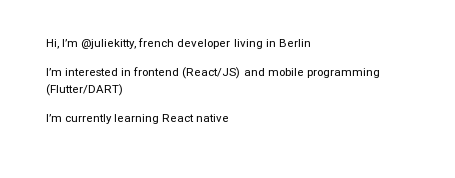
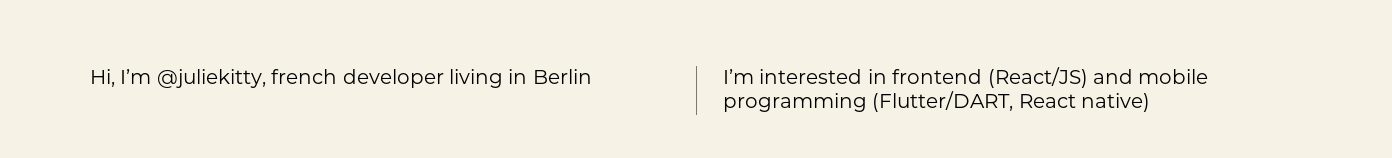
- I’m interested in frontend (React/JS) and mobile programming (Flutter/DART)
- I’m currently learning React native
+ I’m interested in frontend (React/JS) and mobile programming (Flutter/DART, React native)

